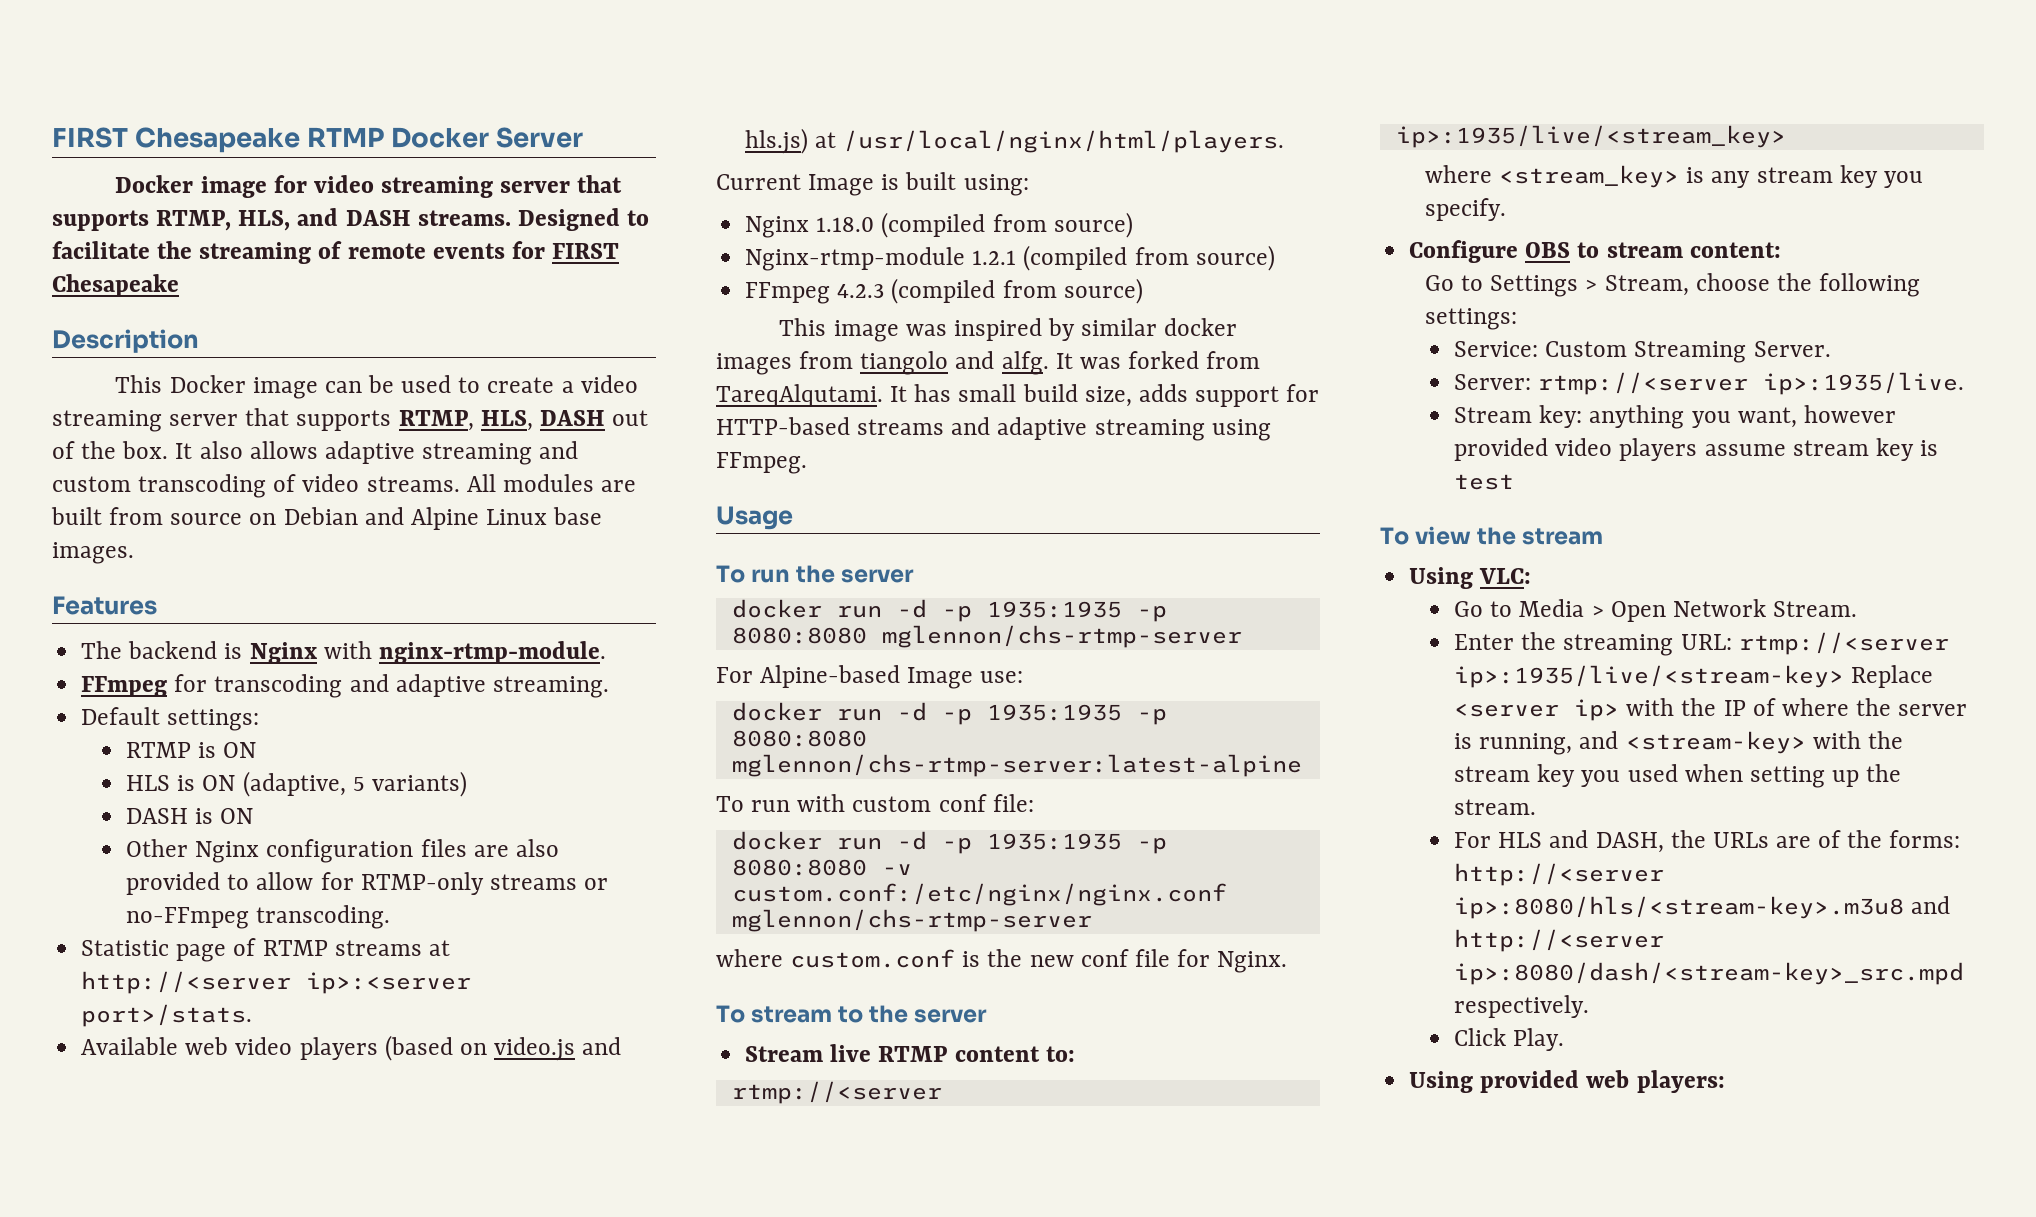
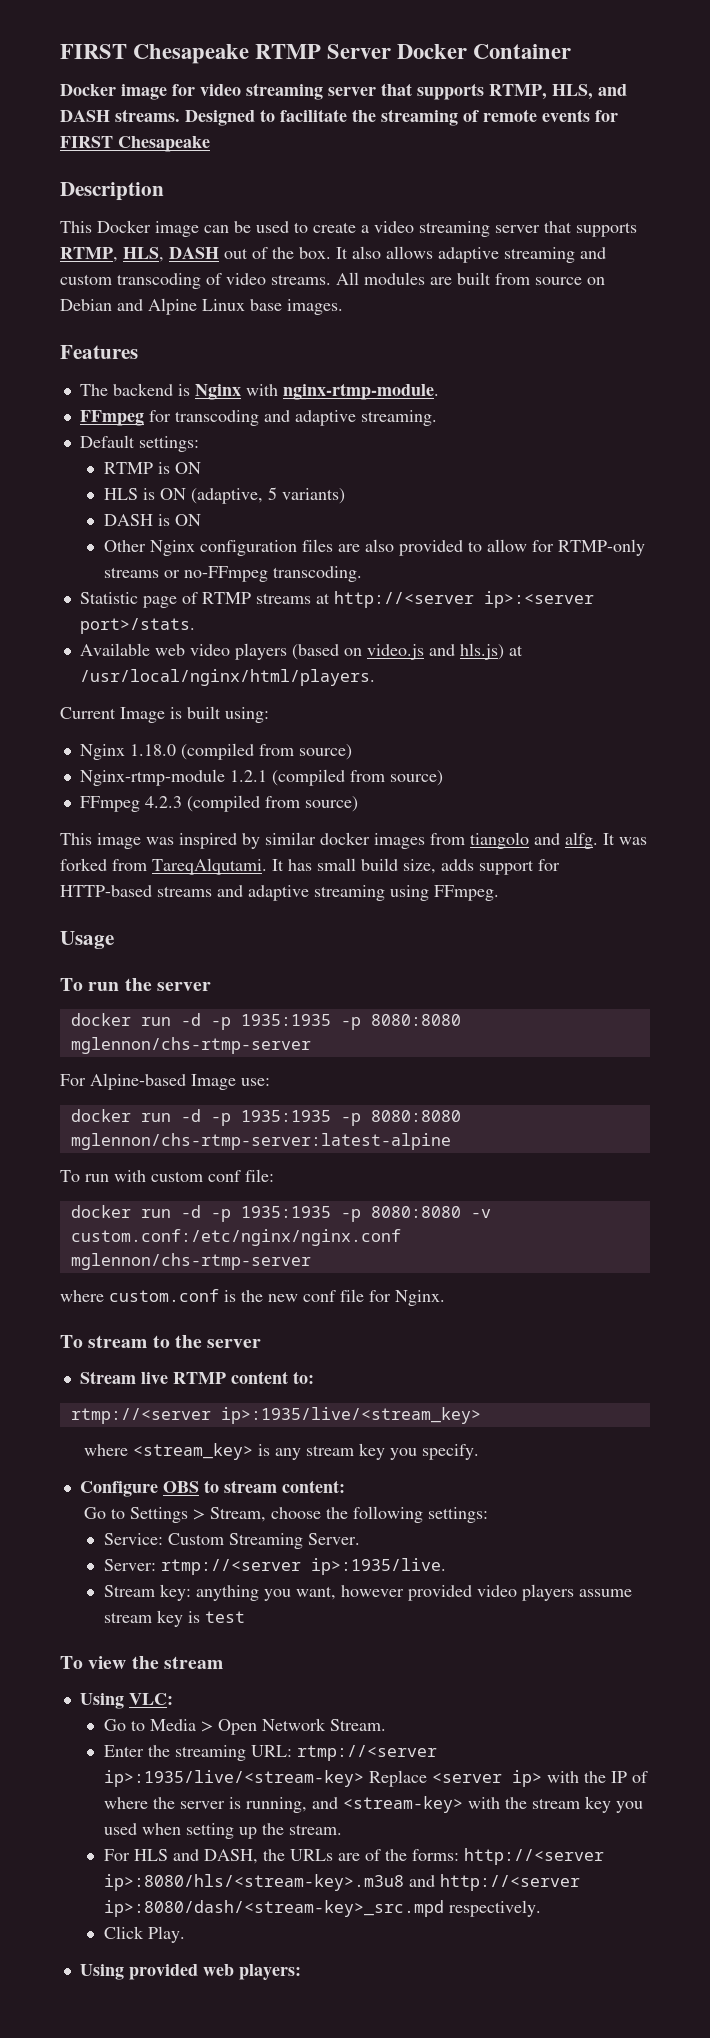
- FIRST Chesapeake RTMP Docker Server
+ FIRST Chesapeake RTMP Server Docker Container

